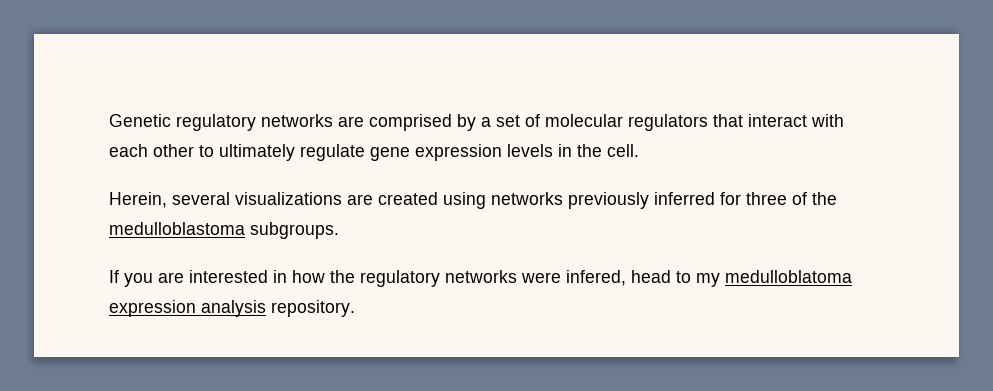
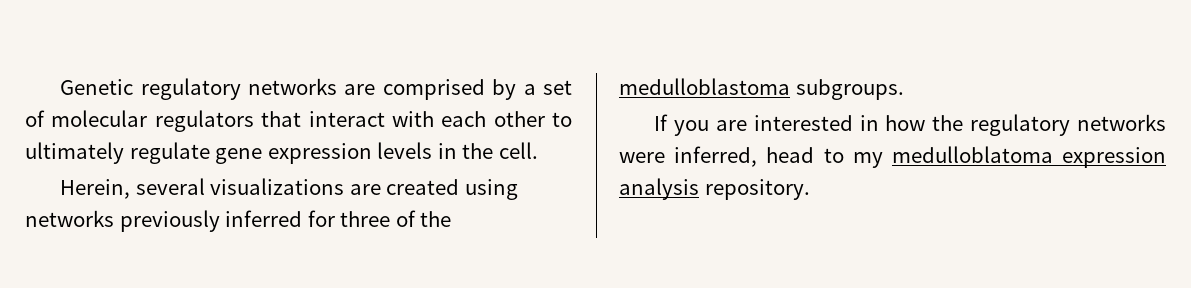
- If you are interested in how the regulatory networks were infered, head to my medulloblatoma expression analysis repository.
+ If you are interested in how the regulatory networks were inferred, head to my medulloblatoma expression analysis repository.

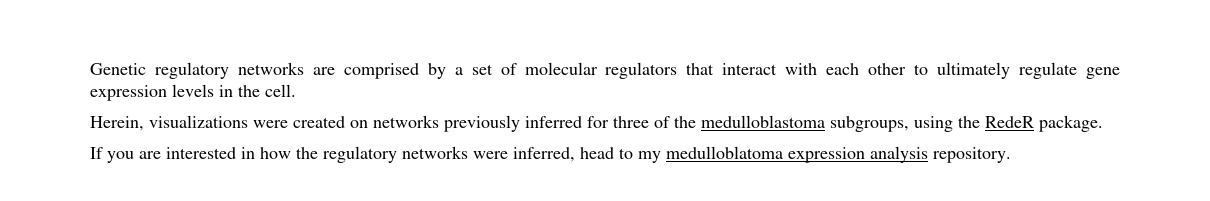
- Herein, several visualizations are created using networks previously inferred for three of the medulloblastoma subgroups.
+ Herein, visualizations were created on networks previously inferred for three of the medulloblastoma subgroups, using the RedeR package.

